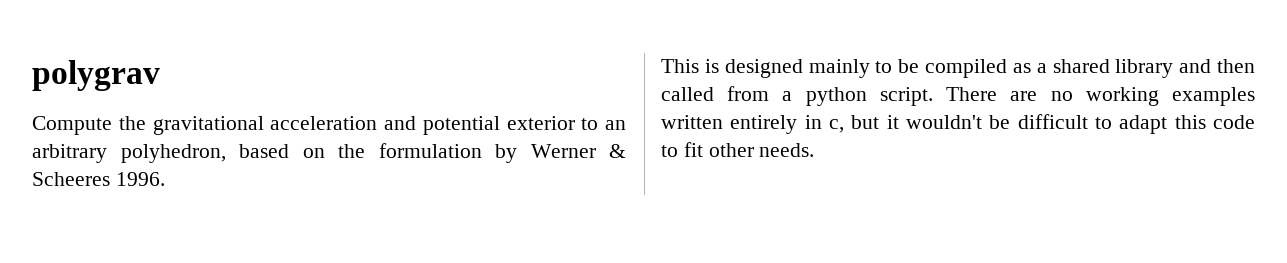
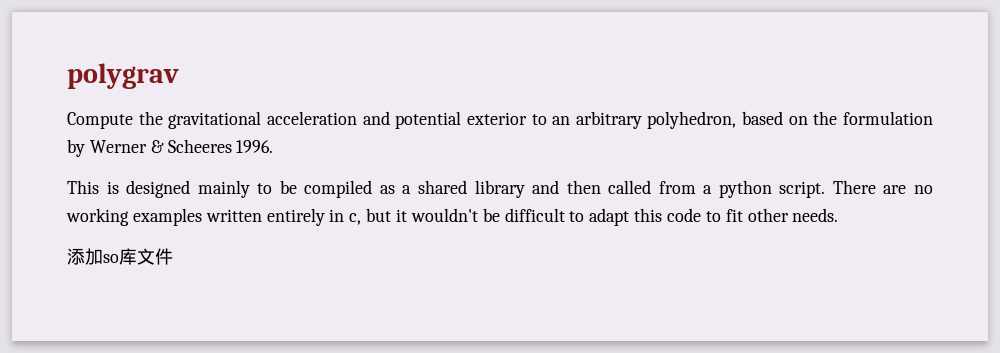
+ 添加so库文件

